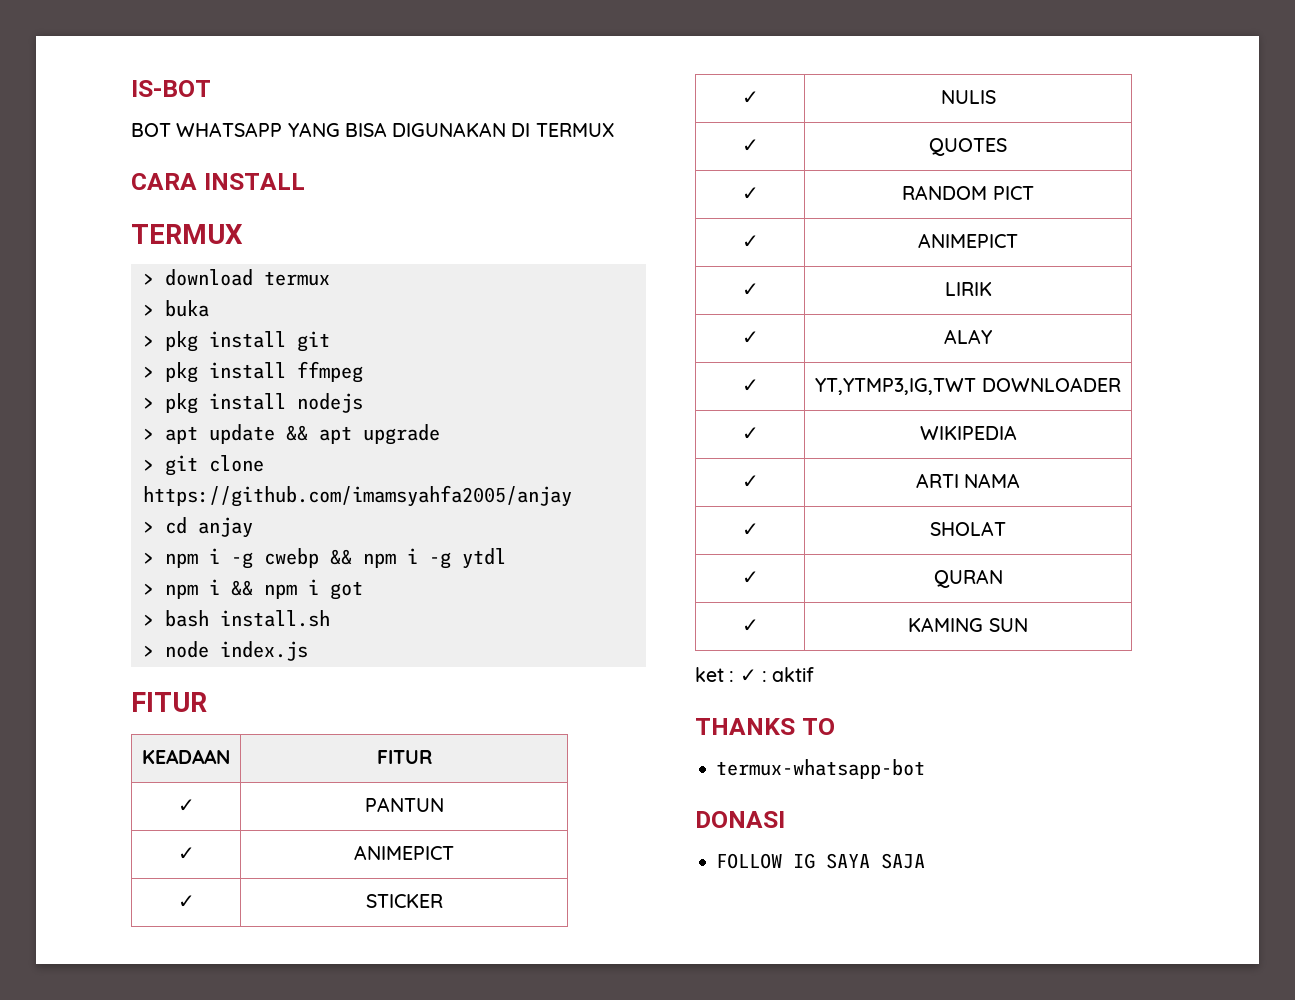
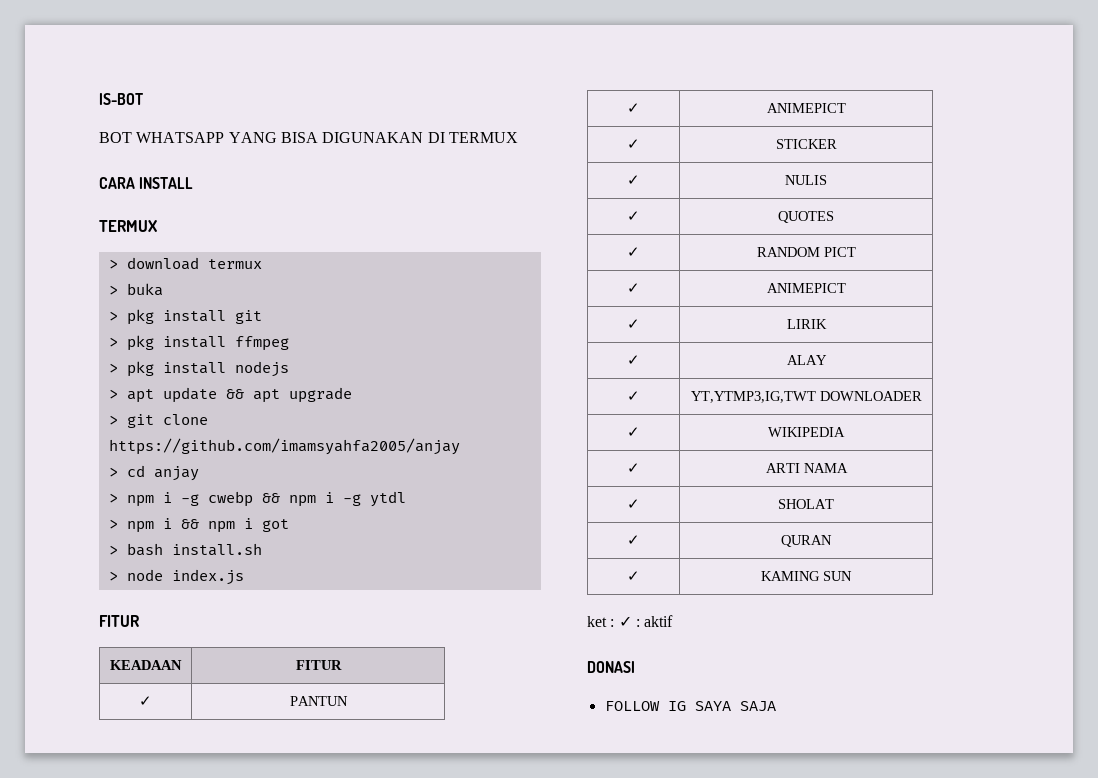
- THANKS TO
- termux-whatsapp-bot

